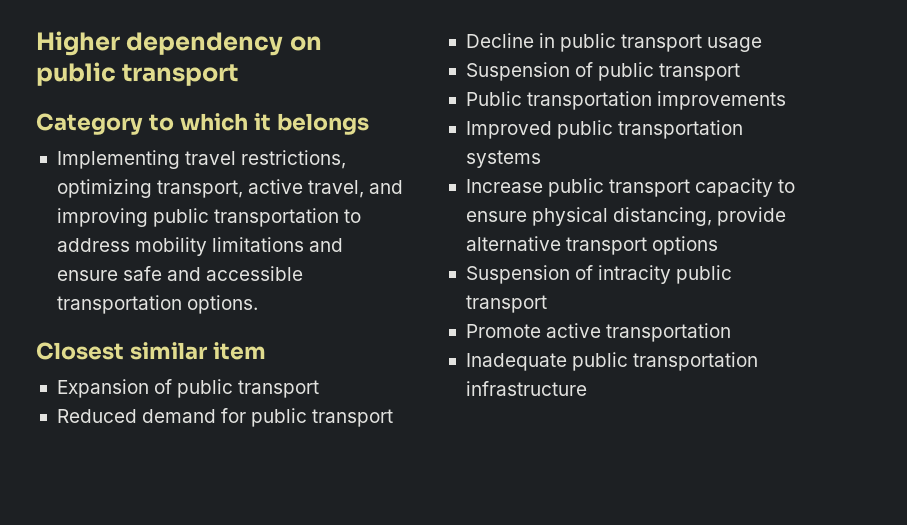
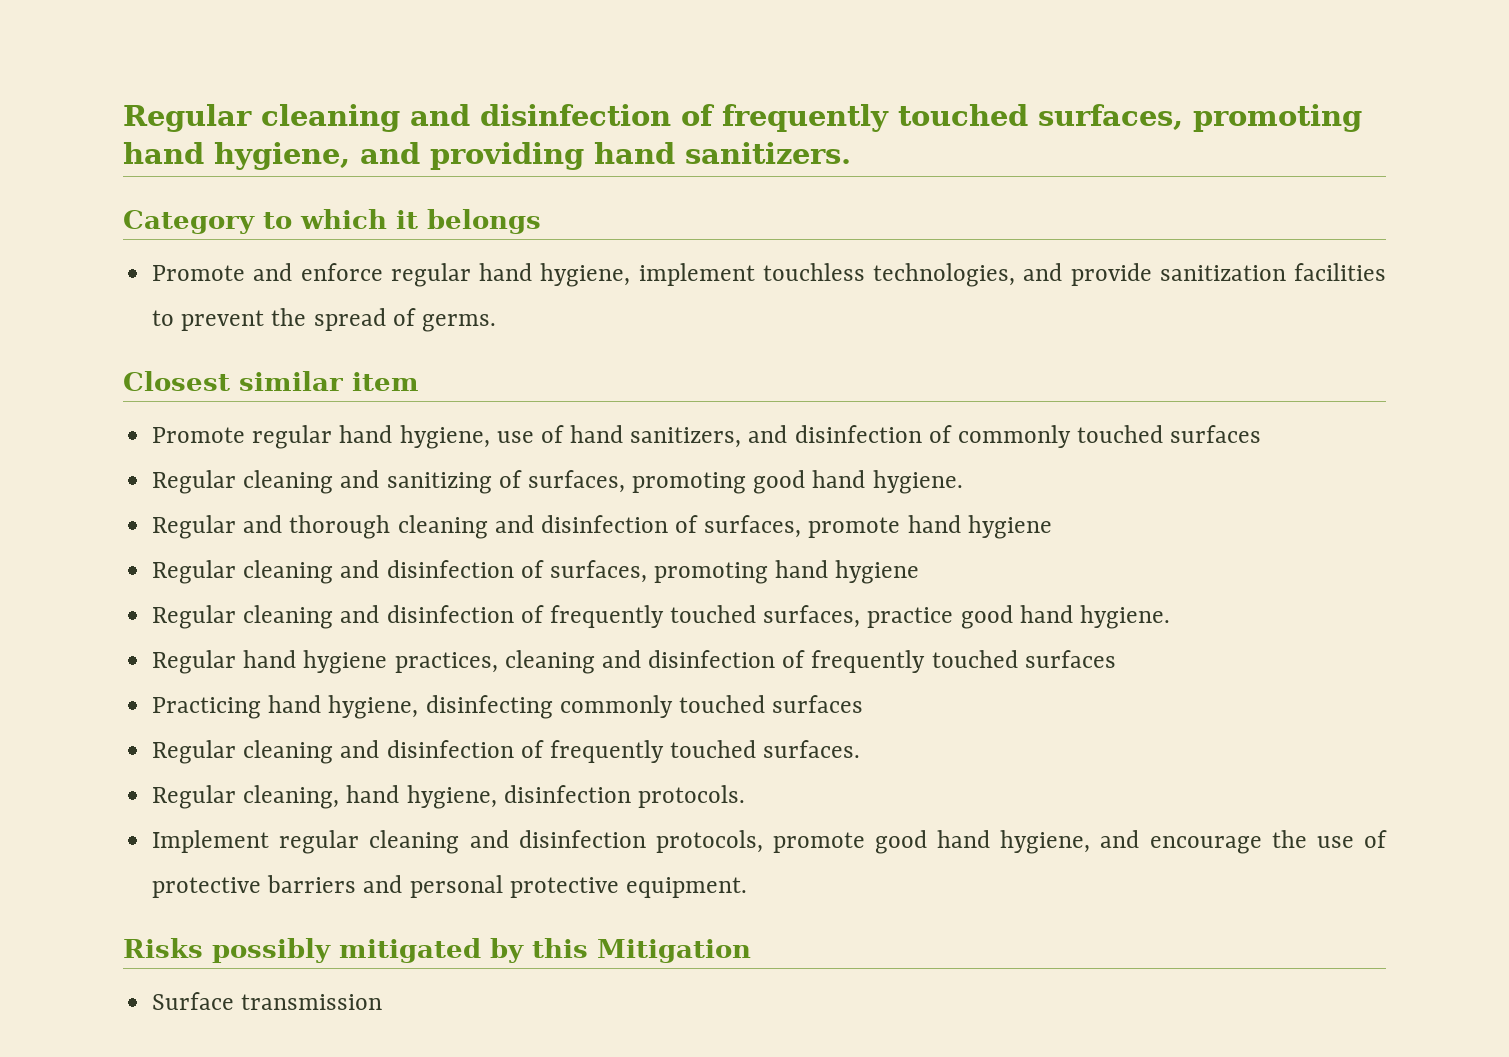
- Higher dependency on public transport
+ Regular cleaning and disinfection of frequently touched surfaces, promoting hand hygiene, and providing hand sanitizers.
- Implementing travel restrictions, optimizing transport, active travel, and improving public transportation to address mobility limitations and ensure safe and accessible transportation options.
+ Promote and enforce regular hand hygiene, implement touchless technologies, and provide sanitization facilities to prevent the spread of germs.
  Closest similar item
- Expansion of public transport
- Reduced demand for public transport
- Decline in public transport usage
- Suspension of public transport
- Public transportation improvements
- Improved public transportation systems
- Increase public transport capacity to ensure physical distancing, provide alternative transport options
- Suspension of intracity public transport
- Promote active transportation
- Inadequate public transportation infrastructure
+ Promote regular hand hygiene, use of hand sanitizers, and disinfection of commonly touched surfaces
+ Regular cleaning and sanitizing of surfaces, promoting good hand hygiene.
+ Regular and thorough cleaning and disinfection of surfaces, promote hand hygiene
+ Regular cleaning and disinfection of surfaces, promoting hand hygiene
+ Regular cleaning and disinfection of frequently touched surfaces, practice good hand hygiene.
+ Regular hand hygiene practices, cleaning and disinfection of frequently touched surfaces
+ Practicing hand hygiene, disinfecting commonly touched surfaces
+ Regular cleaning and disinfection of frequently touched surfaces.
+ Regular cleaning, hand hygiene, disinfection protocols.
+ Implement regular cleaning and disinfection protocols, promote good hand hygiene, and encourage the use of protective barriers and personal protective equipment.
+ Risks possibly mitigated by this Mitigation
+ Surface transmission

